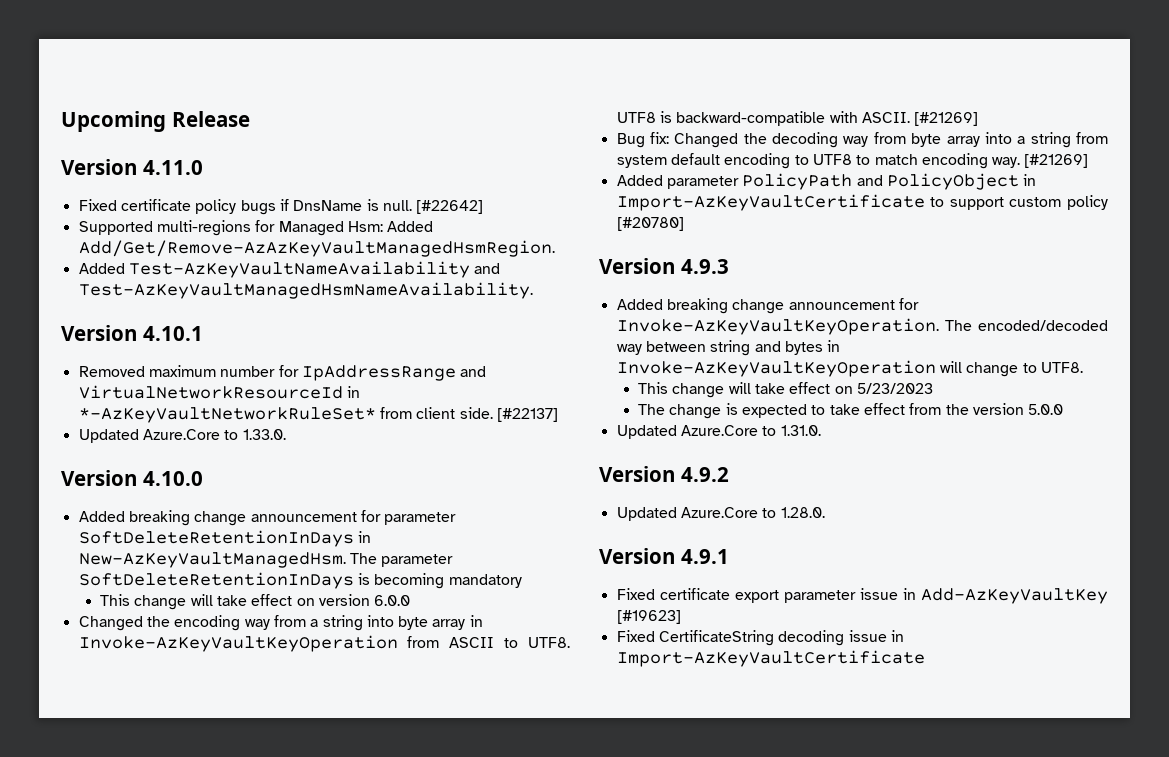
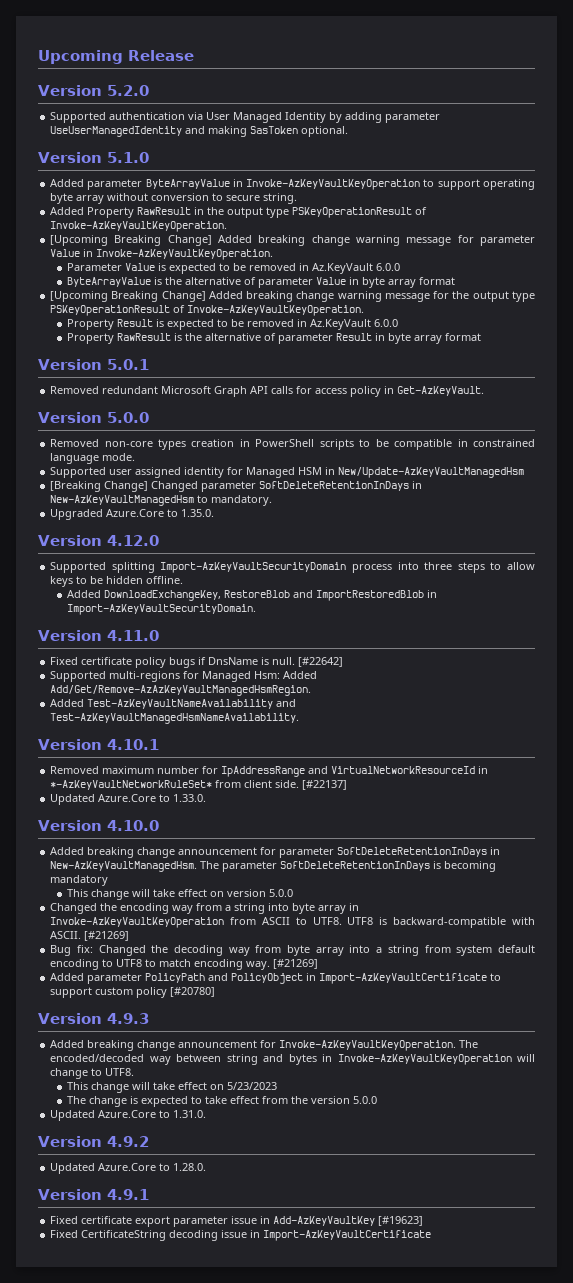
+ Version 5.2.0
+ Supported authentication via User Managed Identity by adding parameter UseUserManagedIdentity and making SasToken optional.
+ Version 5.1.0
+ Added parameter ByteArrayValue in Invoke-AzKeyVaultKeyOperation to support operating byte array without conversion to secure string.
+ Added Property RawResult in the output type PSKeyOperationResult of Invoke-AzKeyVaultKeyOperation.
+ [Upcoming Breaking Change] Added breaking change warning message for parameter Value in Invoke-AzKeyVaultKeyOperation.
+ Parameter Value is expected to be removed in Az.KeyVault 6.0.0
+ ByteArrayValue is the alternative of parameter Value in byte array format
+ [Upcoming Breaking Change] Added breaking change warning message for the output type PSKeyOperationResult of Invoke-AzKeyVaultKeyOperation.
+ Property Result is expected to be removed in Az.KeyVault 6.0.0
+ Property RawResult is the alternative of parameter Result in byte array format
+ Version 5.0.1
+ Removed redundant Microsoft Graph API calls for access policy in Get-AzKeyVault.
+ Version 5.0.0
+ Removed non-core types creation in PowerShell scripts to be compatible in constrained language mode.
+ Supported user assigned identity for Managed HSM in New/Update-AzKeyVaultManagedHsm
+ [Breaking Change] Changed parameter SoftDeleteRetentionInDays in New-AzKeyVaultManagedHsm to mandatory.
+ Upgraded Azure.Core to 1.35.0.
+ Version 4.12.0
+ Supported splitting Import-AzKeyVaultSecurityDomain process into three steps to allow keys to be hidden offline.
+ Added DownloadExchangeKey, RestoreBlob and ImportRestoredBlob in Import-AzKeyVaultSecurityDomain.
- This change will take effect on version 6.0.0
+ This change will take effect on version 5.0.0

